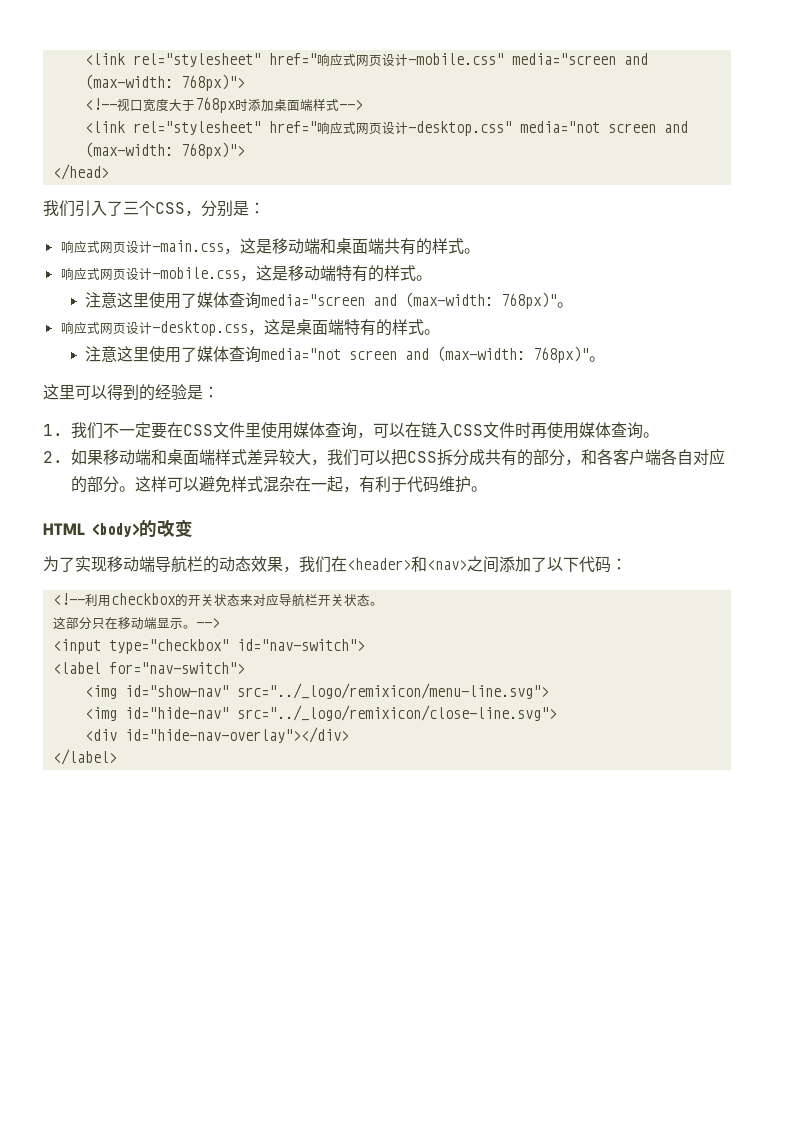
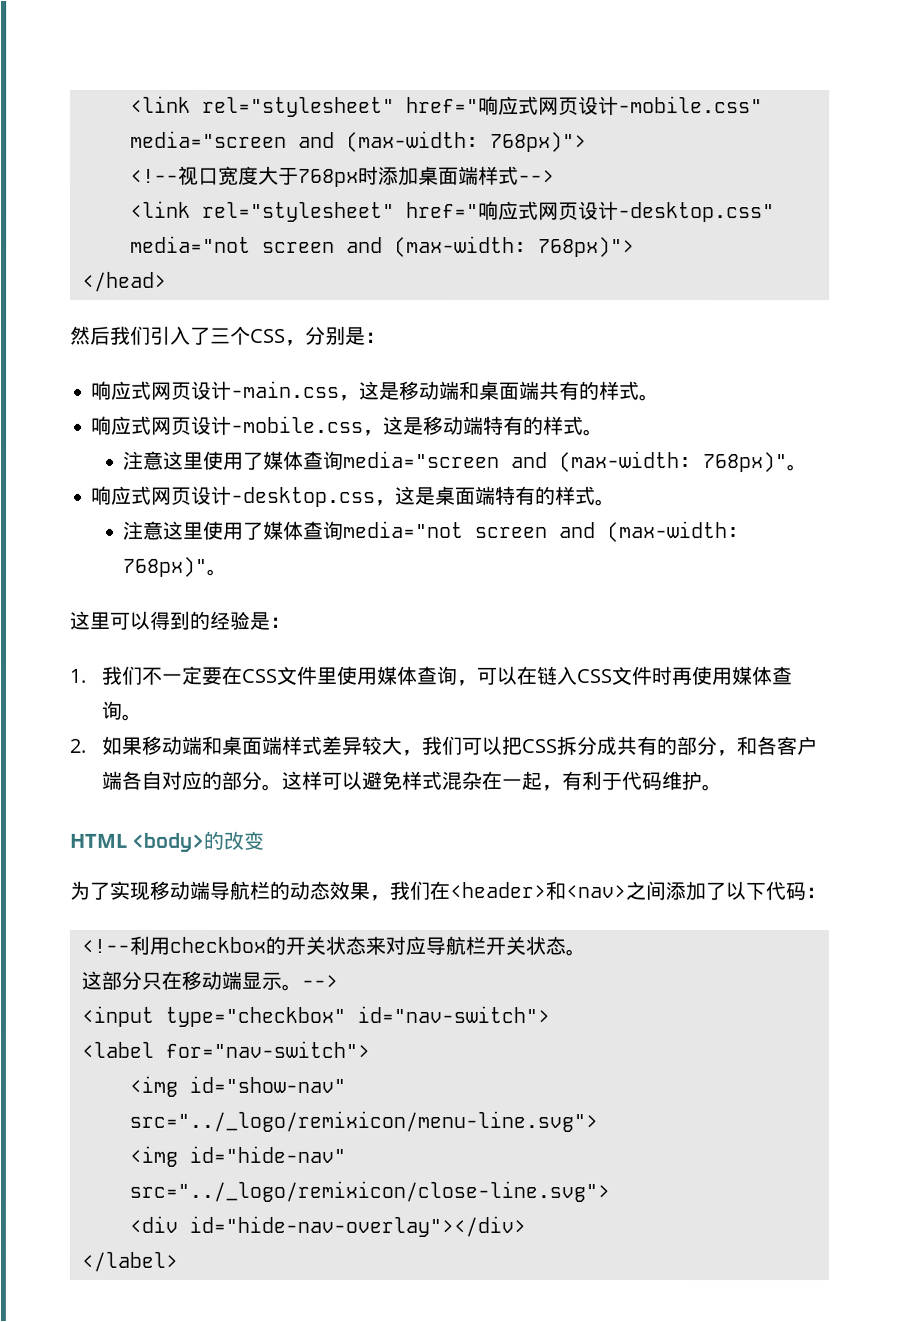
- 我们引入了三个CSS，分别是：
+ 然后我们引入了三个CSS，分别是：

